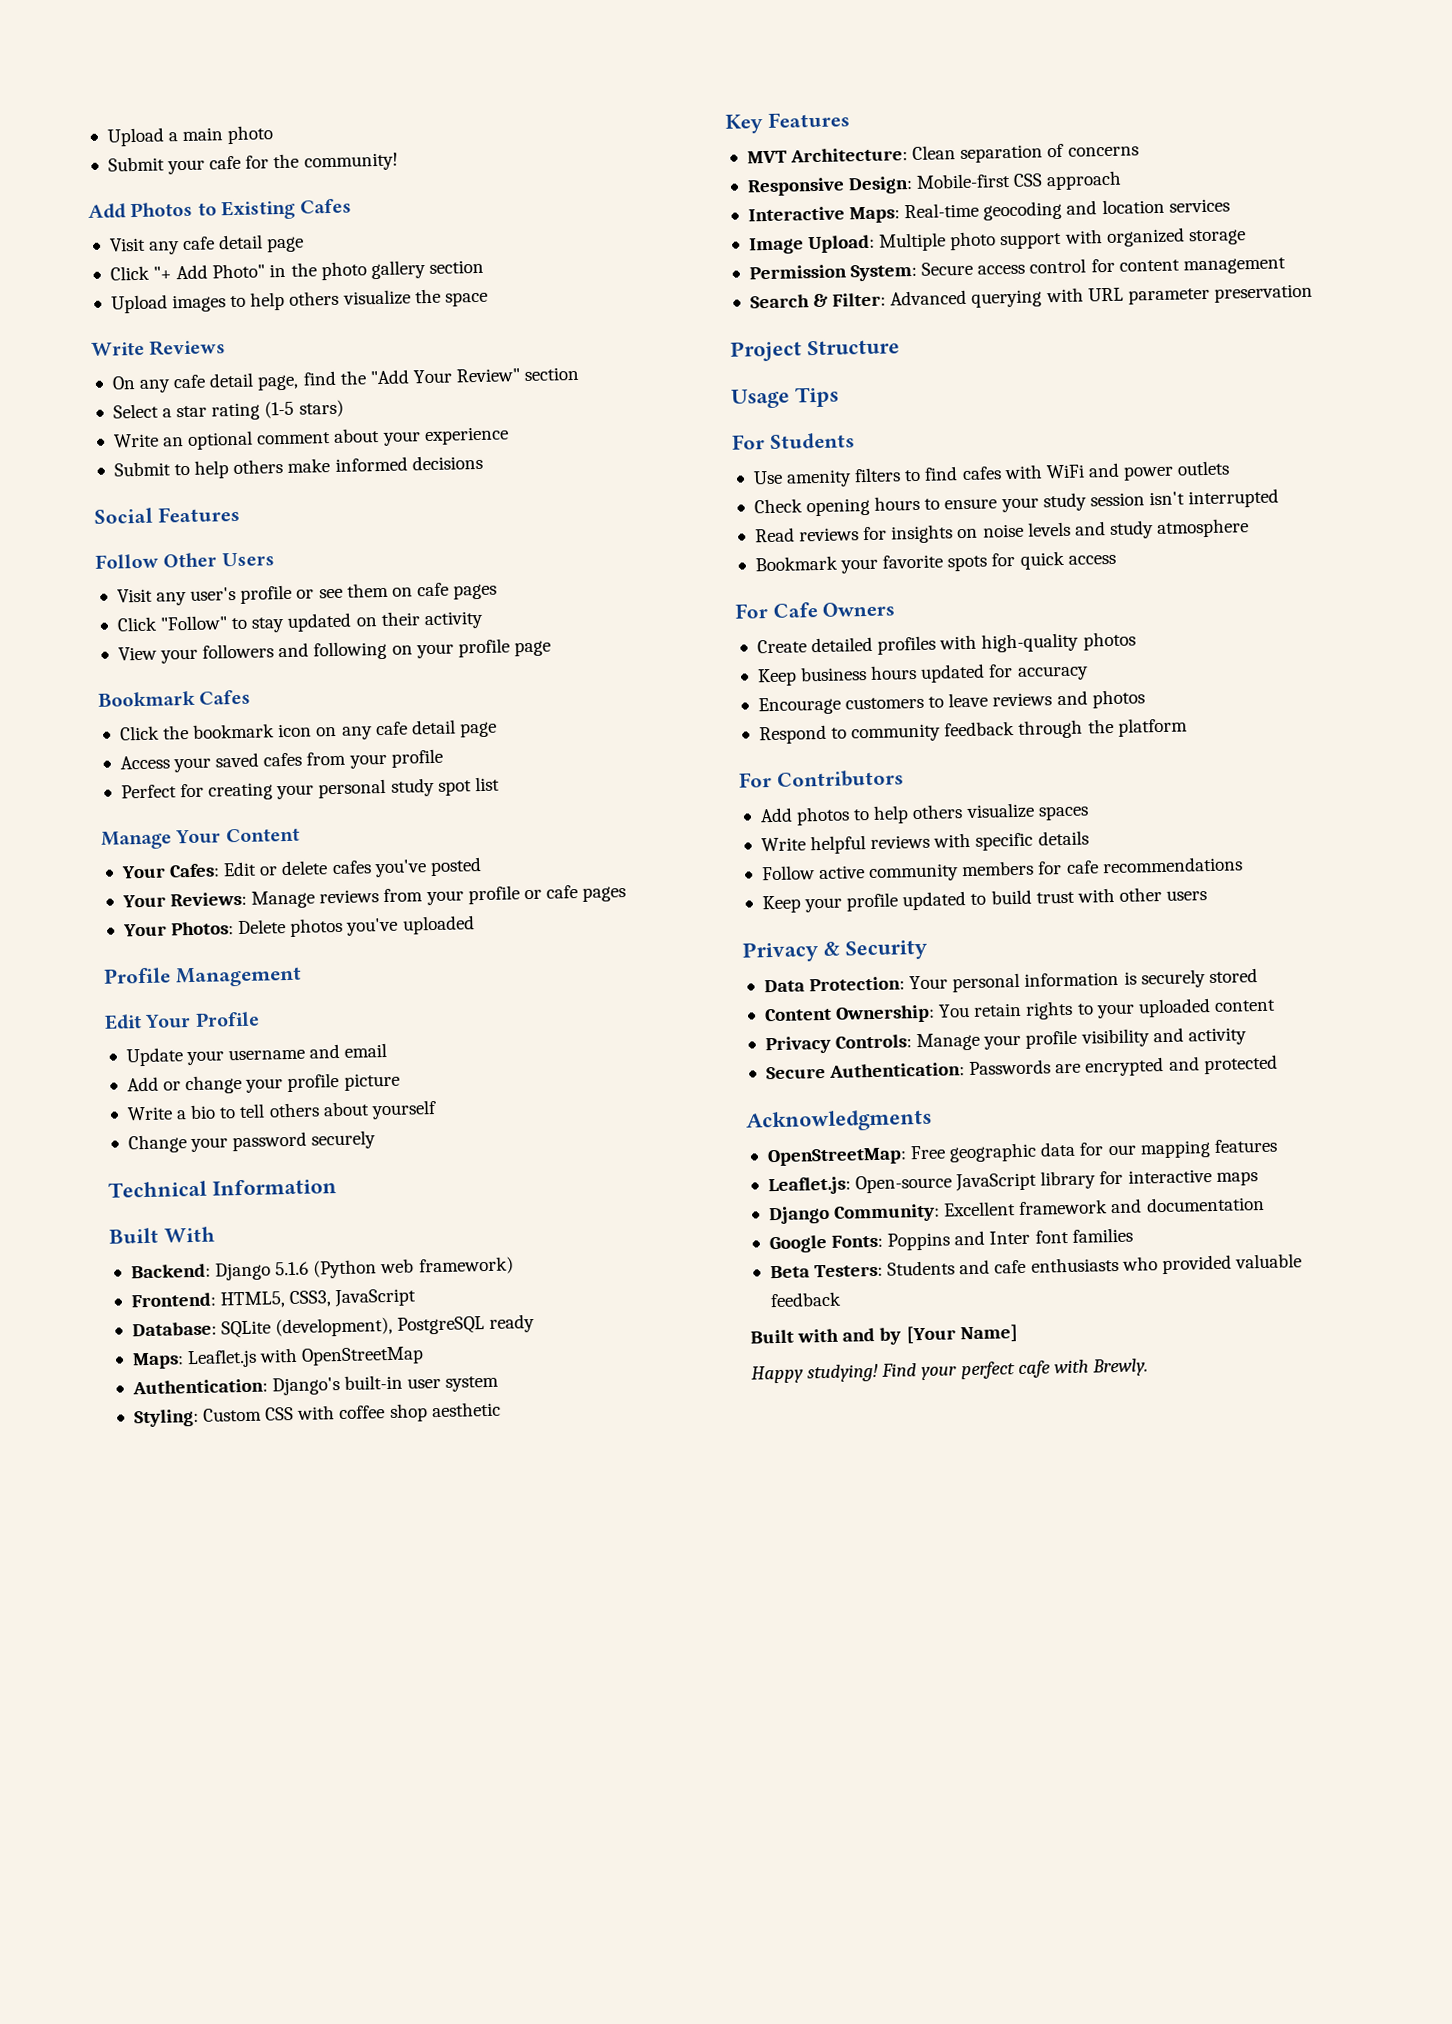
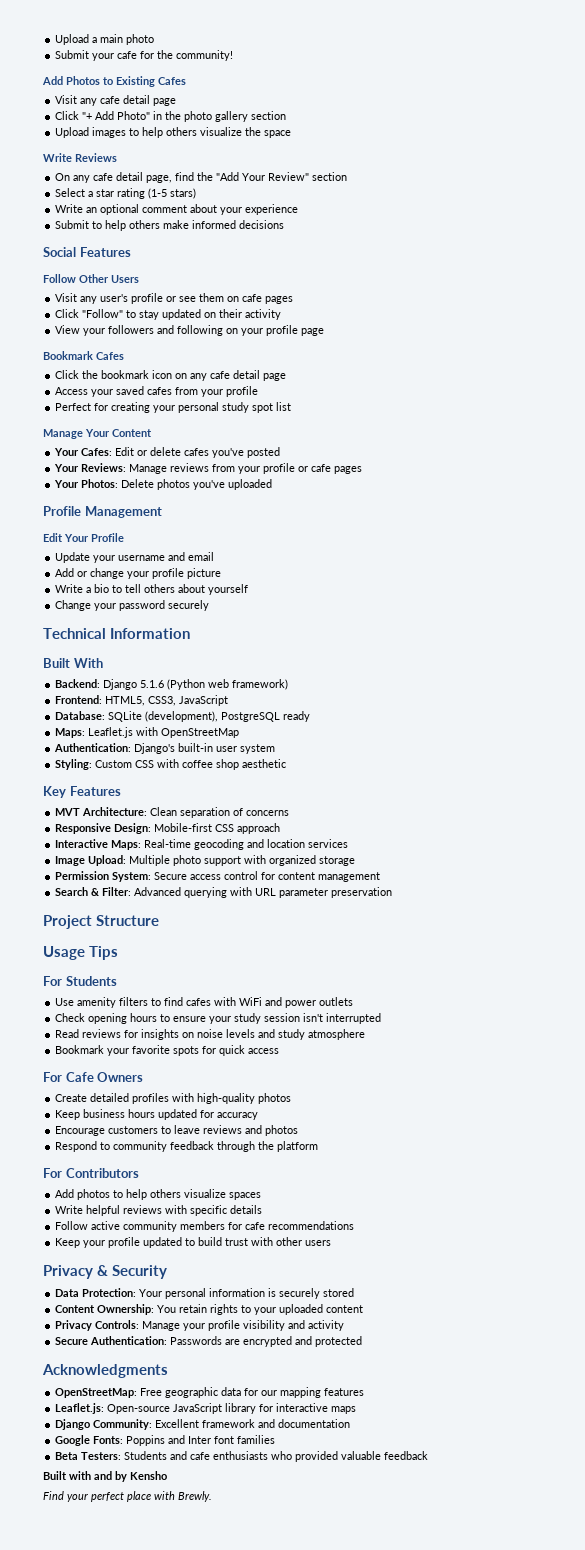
- Built with and by [Your Name]
- Happy studying! Find your perfect cafe with Brewly.
+ Built with and by Kensho
+ Find your perfect place with Brewly.

